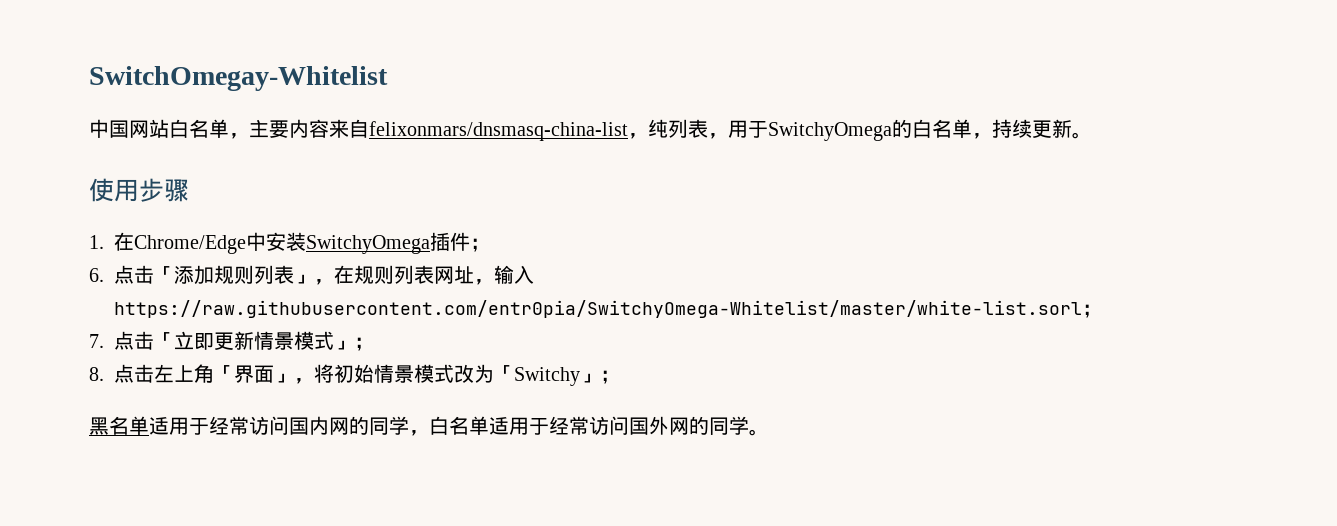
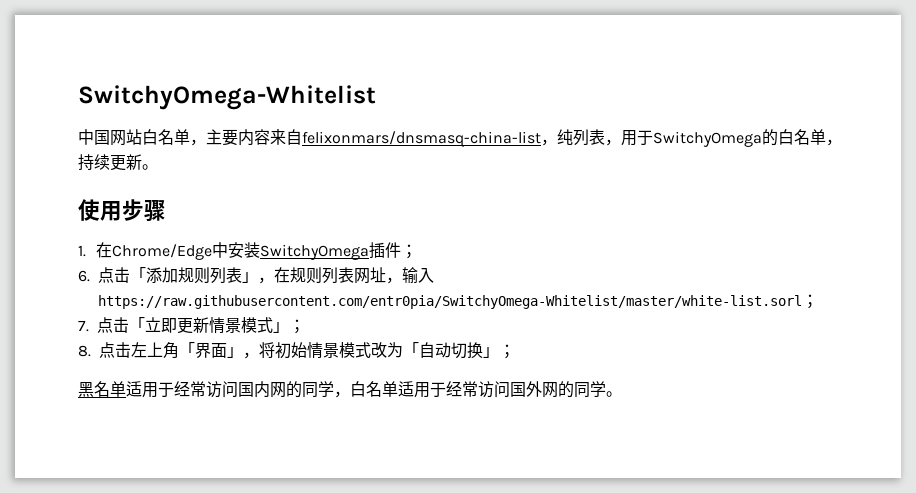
- SwitchOmegay-Whitelist
+ SwitchyOmega-Whitelist
- 8.点击左上角「界面」，将初始情景模式改为「Switchy」；
+ 8.点击左上角「界面」，将初始情景模式改为「自动切换」；

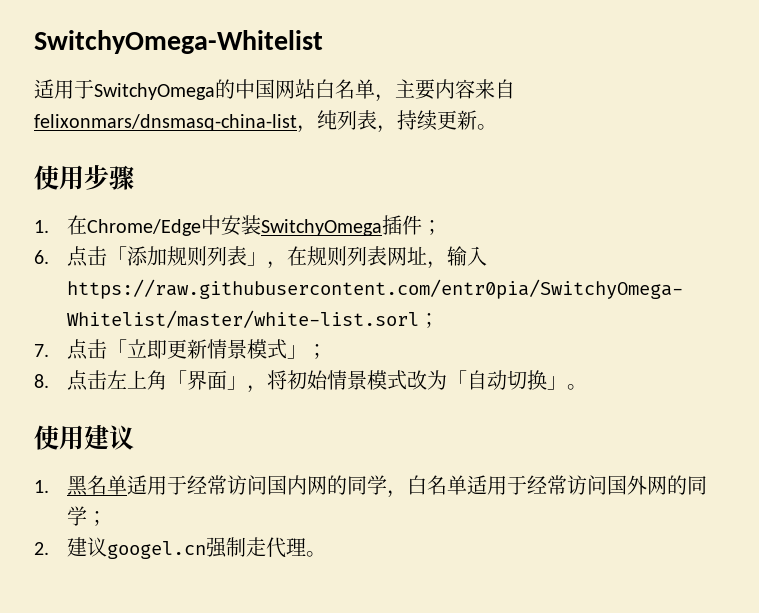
- 中国网站白名单，主要内容来自felixonmars/dnsmasq-china-list，纯列表，用于SwitchyOmega的白名单，持续更新。
+ 适用于SwitchyOmega的中国网站白名单，主要内容来自felixonmars/dnsmasq-china-list，纯列表，持续更新。
- 8.点击左上角「界面」，将初始情景模式改为「自动切换」；
- 黑名单适用于经常访问国内网的同学，白名单适用于经常访问国外网的同学。
+ 8.点击左上角「界面」，将初始情景模式改为「自动切换」。
+ 使用建议
+ 1.黑名单适用于经常访问国内网的同学，白名单适用于经常访问国外网的同学；
+ 2.建议googel.cn强制走代理。

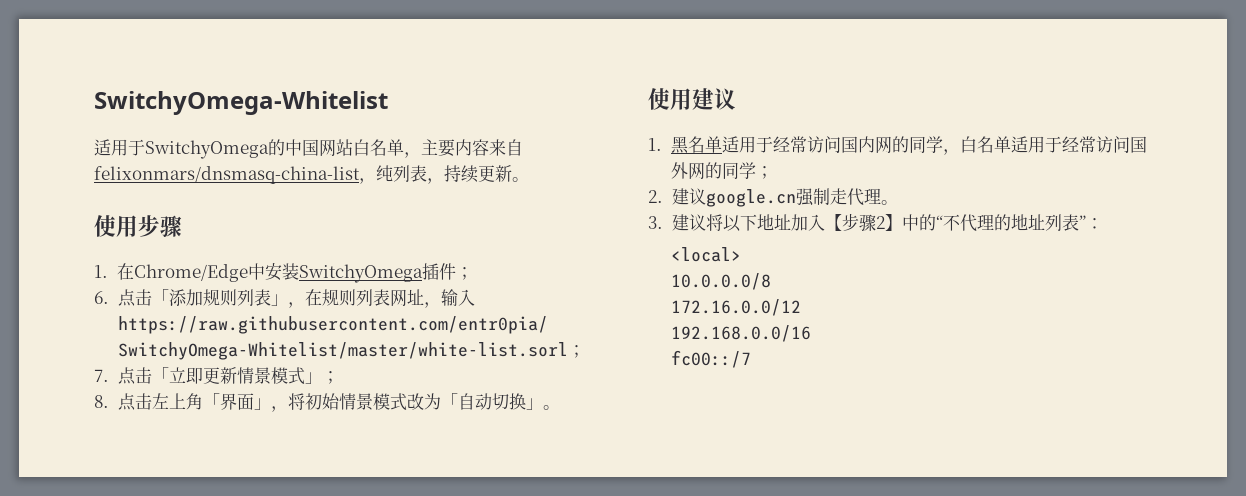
- 2.建议googel.cn强制走代理。
+ 2.建议google.cn强制走代理。
+ 3.建议将以下地址加入【步骤2】中的“不代理的地址列表”：
+ <local>
+ 10.0.0.0/8
+ 172.16.0.0/12
+ 192.168.0.0/16
+ fc00::/7

